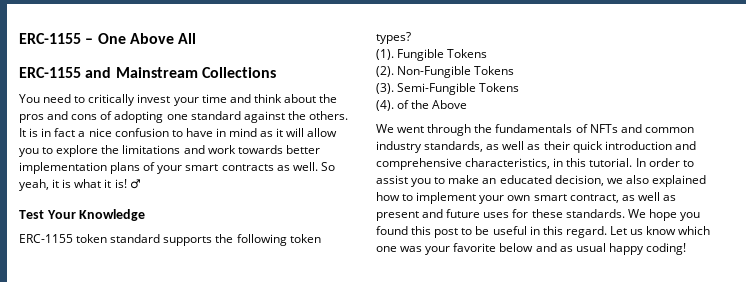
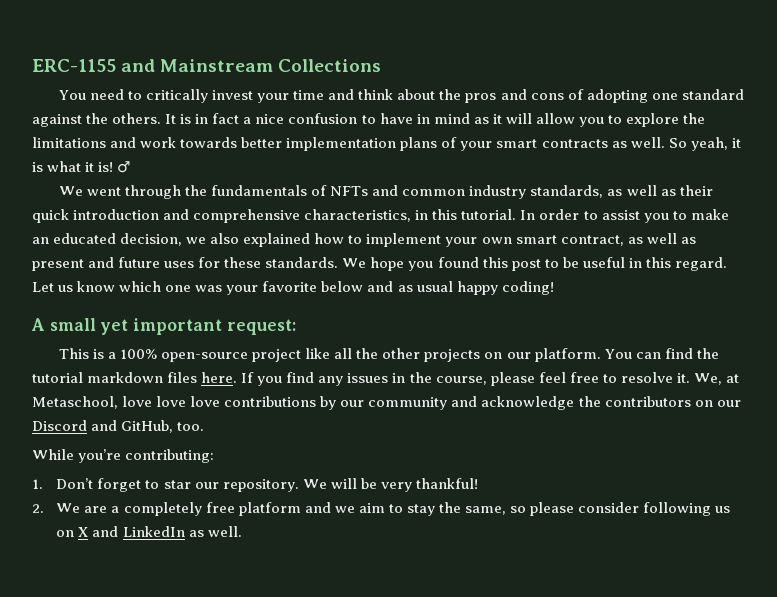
- ERC-1155 – One Above All
- Test Your Knowledge
- ERC-1155 token standard supports the following token types?
- (1). Fungible Tokens
- (2). Non-Fungible Tokens
- (3). Semi-Fungible Tokens
- (4). of the Above
+ A small yet important request:
+ This is a 100% open-source project like all the other projects on our platform. You can find the tutorial markdown files here. If you find any issues in the course, please feel free to resolve it. We, at Metaschool, love love love contributions by our community and acknowledge the contributors on our Discord and GitHub, too.
+ While you’re contributing:
+ 1. Don’t forget to star our repository. We will be very thankful!
+ 2. We are a completely free platform and we aim to stay the same, so please consider following us on X and LinkedIn as well.

